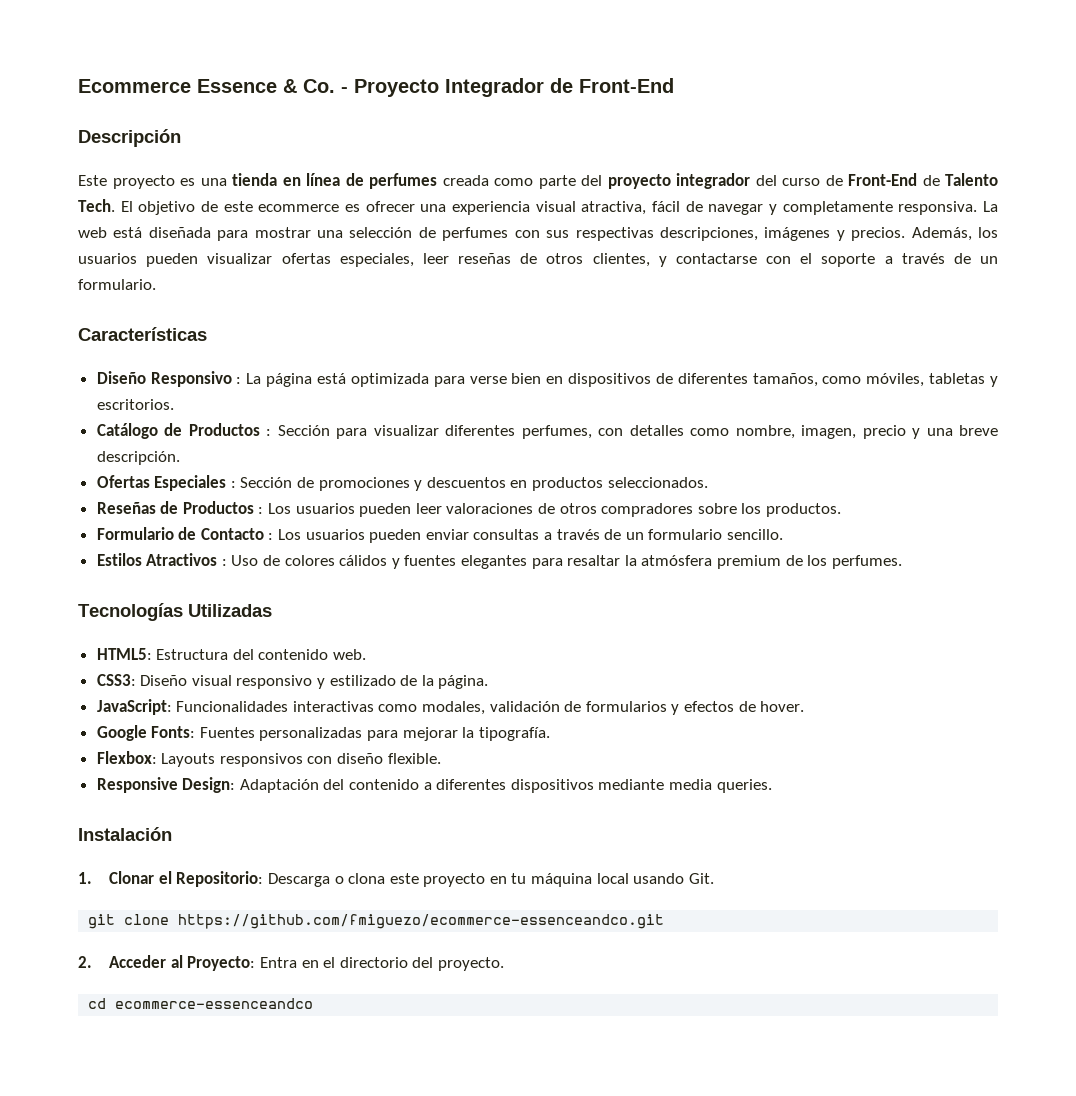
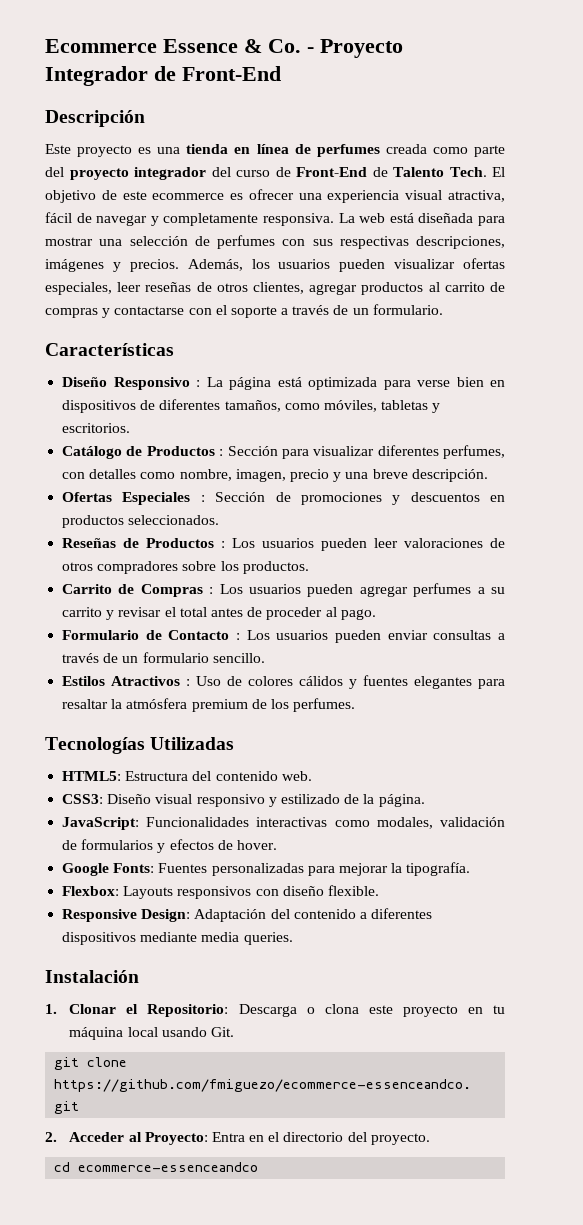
- Además, los usuarios pueden visualizar ofertas especiales, leer reseñas de otros clientes, y contactarse con el soporte a través de un formulario.
+ Además, los usuarios pueden visualizar ofertas especiales, leer reseñas de otros clientes, agregar productos al carrito de compras y contactarse con el soporte a través de un formulario.
+ Carrito de Compras : Los usuarios pueden agregar perfumes a su carrito y revisar el total antes de proceder al pago.

